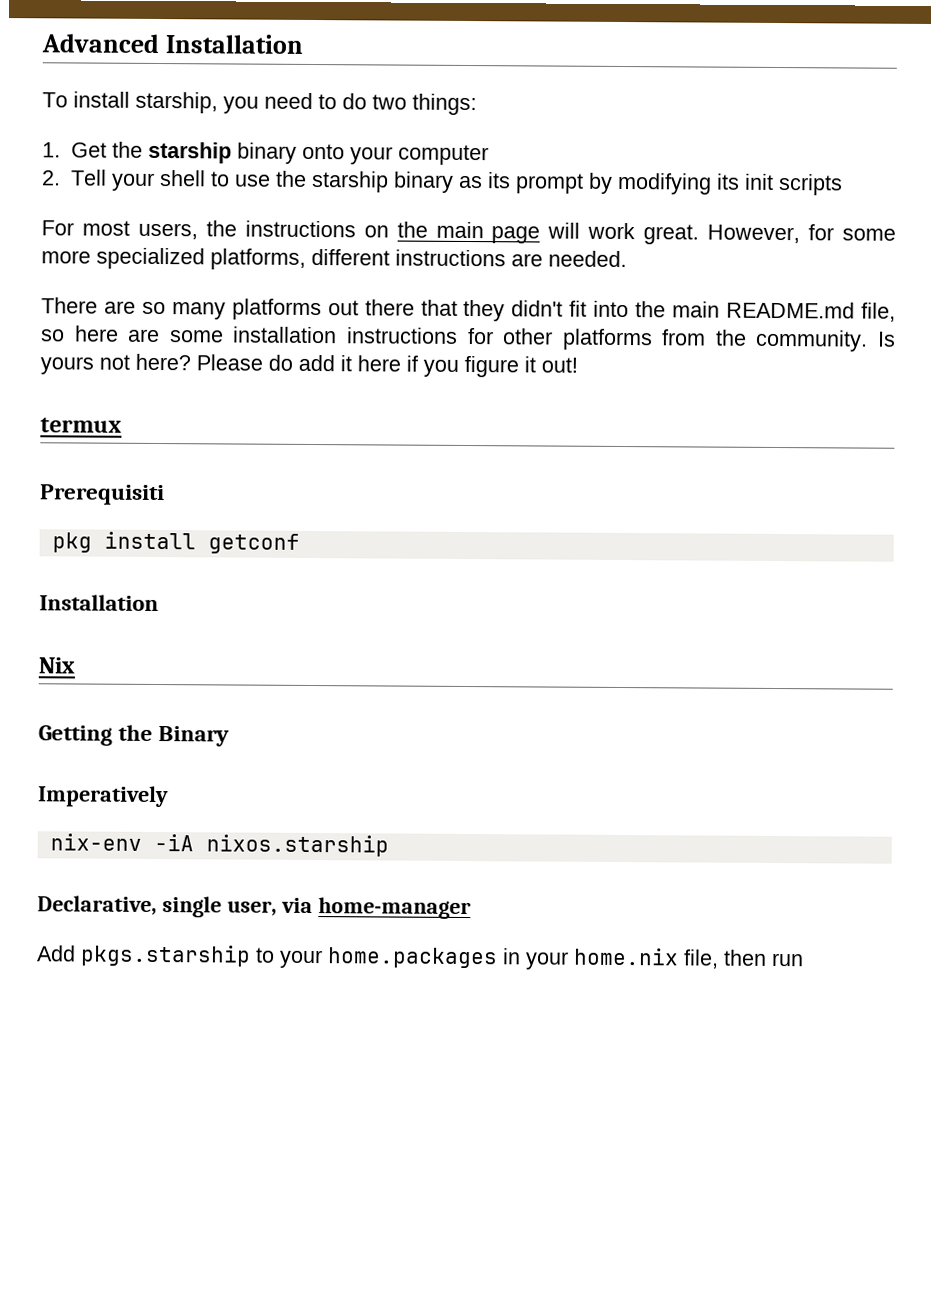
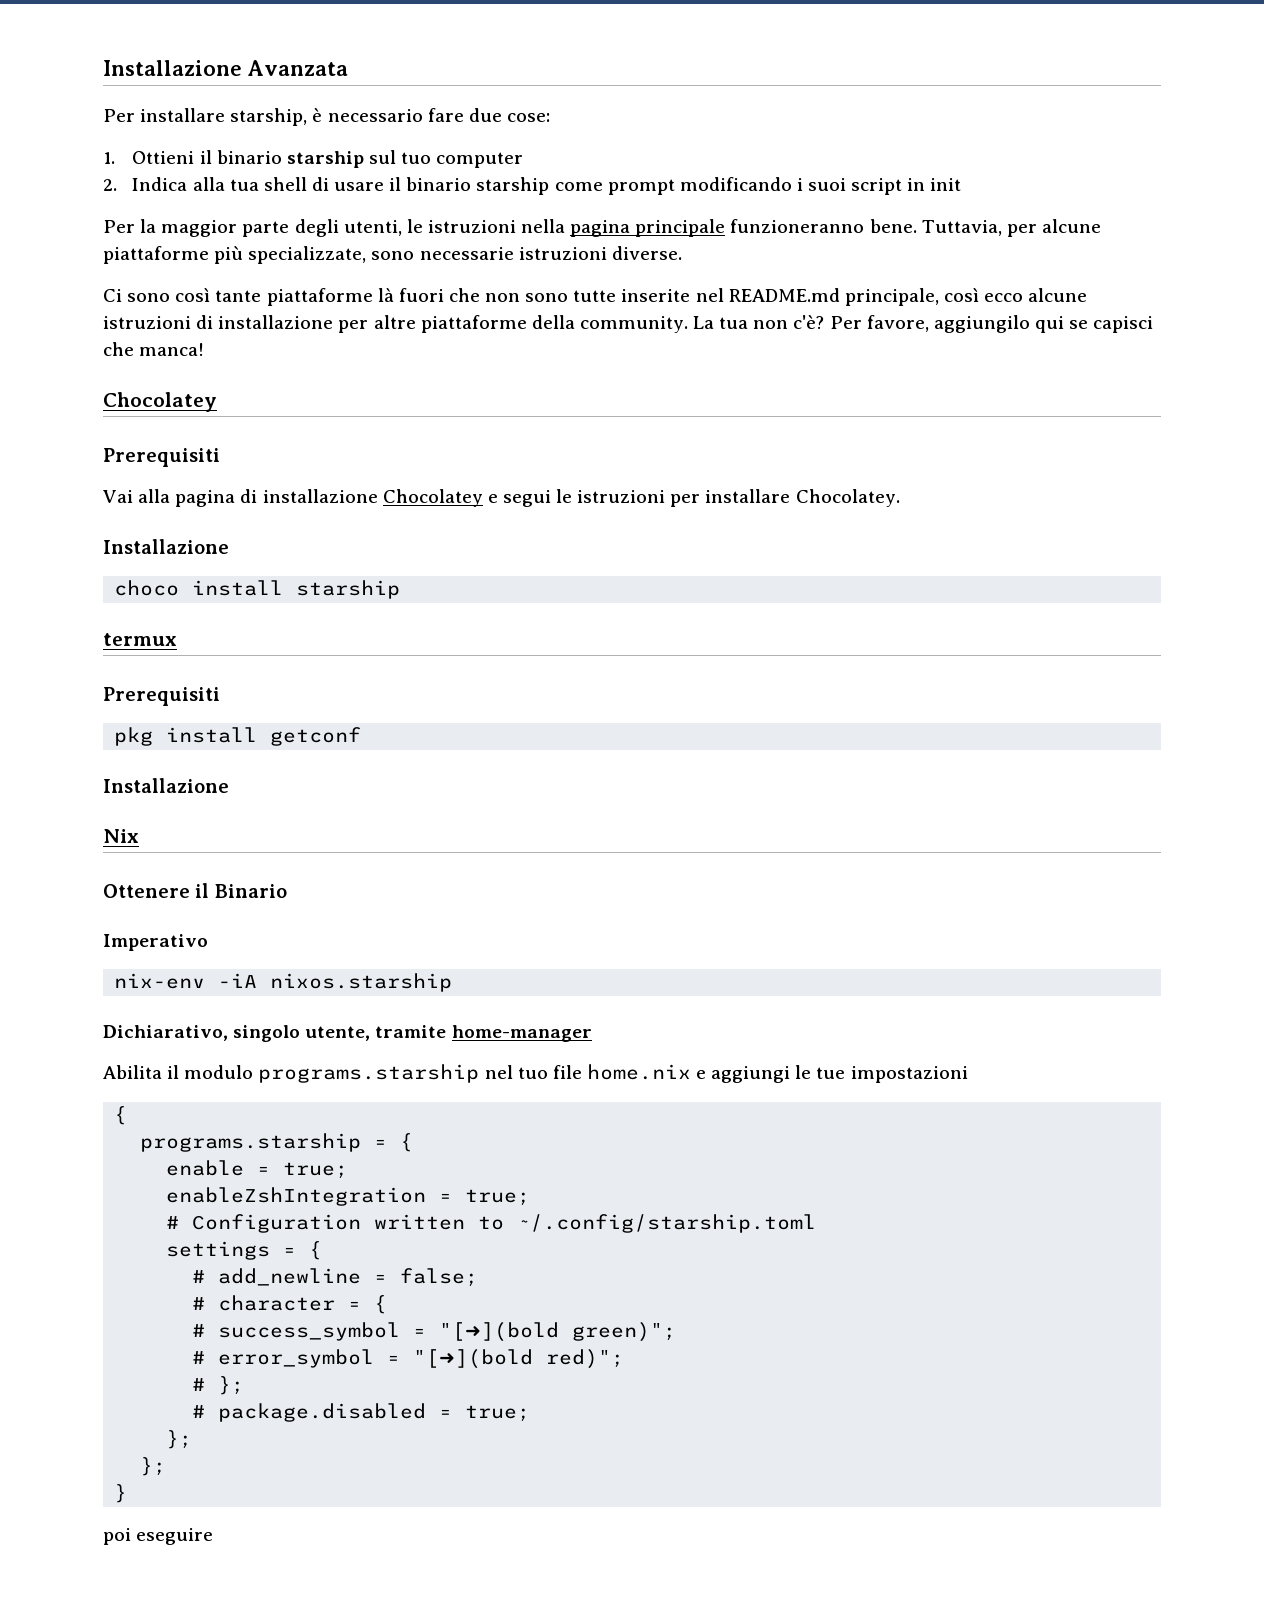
- Advanced Installation
- To install starship, you need to do two things:
- 1. Get the starship binary onto your computer
- 2. Tell your shell to use the starship binary as its prompt by modifying its init scripts
- For most users, the instructions on the main page will work great. However, for some more specialized platforms, different instructions are needed.
- There are so many platforms out there that they didn't fit into the main README.md file, so here are some installation instructions for other platforms from the community. Is yours not here? Please do add it here if you figure it out!
+ Installazione Avanzata
+ Per installare starship, è necessario fare due cose:
+ 1. Ottieni il binario starship sul tuo computer
+ 2. Indica alla tua shell di usare il binario starship come prompt modificando i suoi script in init
+ Per la maggior parte degli utenti, le istruzioni nella pagina principale funzioneranno bene. Tuttavia, per alcune piattaforme più specializzate, sono necessarie istruzioni diverse.
+ Ci sono così tante piattaforme là fuori che non sono tutte inserite nel README.md principale, così ecco alcune istruzioni di installazione per altre piattaforme della community. La tua non c'è? Per favore, aggiungilo qui se capisci che manca!
+ Chocolatey
+ Prerequisiti
+ Vai alla pagina di installazione Chocolatey e segui le istruzioni per installare Chocolatey.
+ Installazione
+ choco install starship
  pkg install getconf
- Installation
+ Installazione
- Getting the Binary
- Imperatively
+ Ottenere il Binario
+ Imperativo
- Declarative, single user, via home-manager
- Add pkgs.starship to your home.packages in your home.nix file, then run
+ Dichiarativo, singolo utente, tramite home-manager
+ Abilita il modulo programs.starship nel tuo file home.nix e aggiungi le tue impostazioni
+ {
+ programs.starship = {
+ enable = true;
+ enableZshIntegration = true;
+ # Configuration written to ~/.config/starship.toml
+ settings = {
+ # add_newline = false;
+ # character = {
+ # success_symbol = "[➜](bold green)";
+ # error_symbol = "[➜](bold red)";
+ # };
+ # package.disabled = true;
+ };
+ };
+ }
+ poi eseguire

